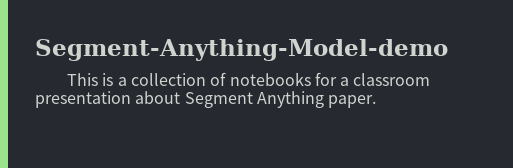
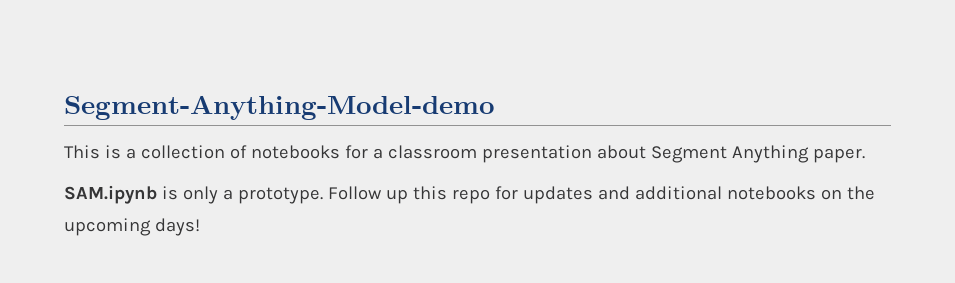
+ SAM.ipynb is only a prototype. Follow up this repo for updates and additional notebooks on the upcoming days!

